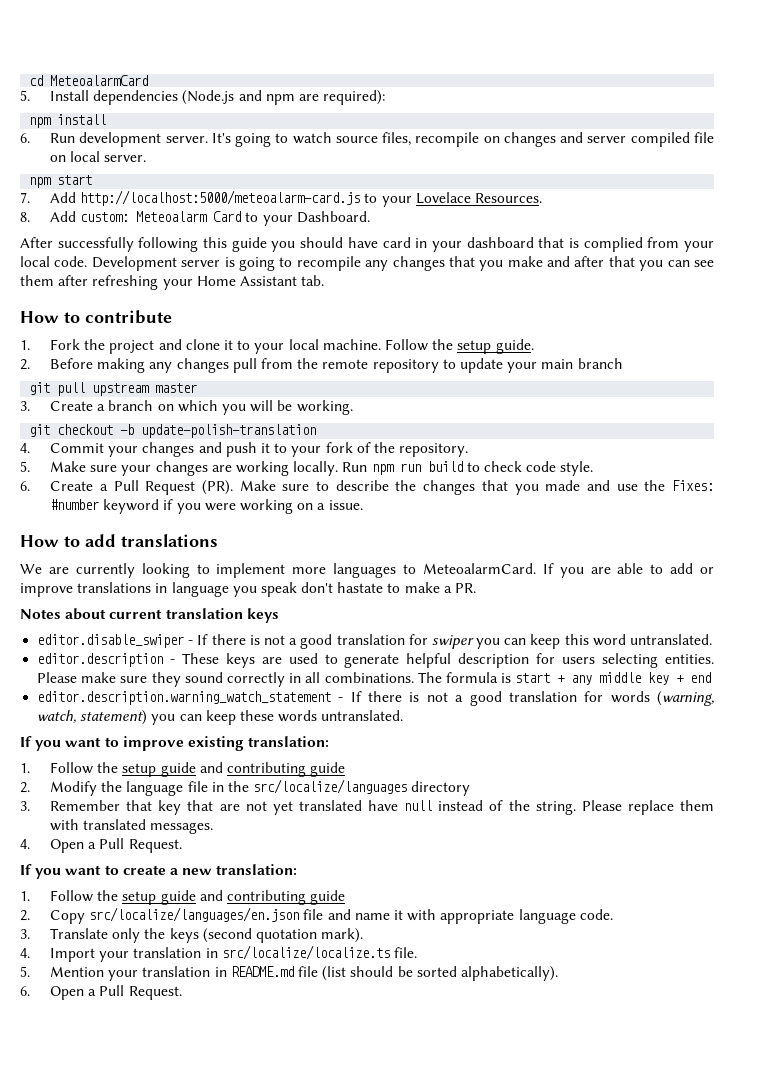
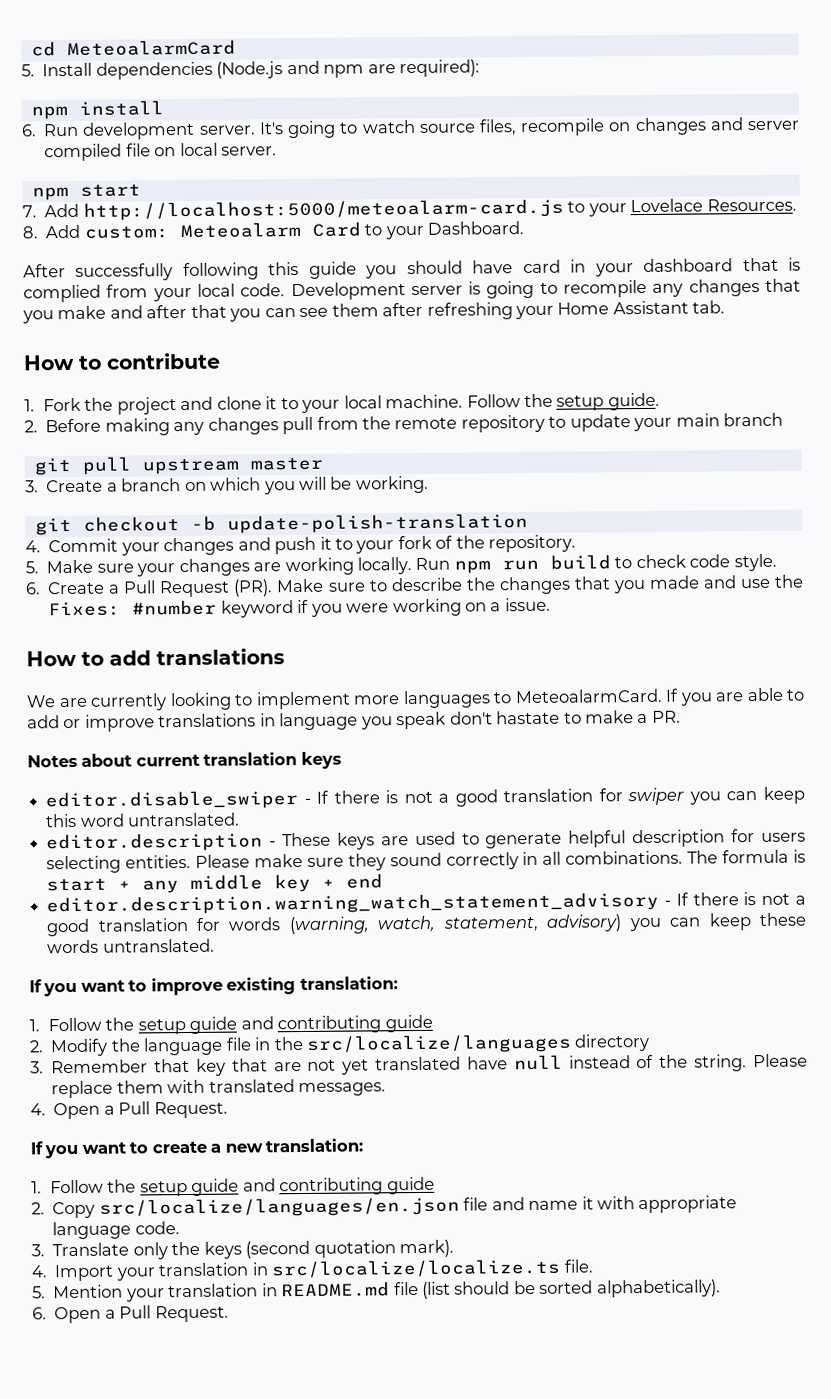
- editor.description.warning_watch_statement - If there is not a good translation for words (warning, watch, statement) you can keep these words untranslated.
+ editor.description.warning_watch_statement_advisory - If there is not a good translation for words (warning, watch, statement, advisory) you can keep these words untranslated.

